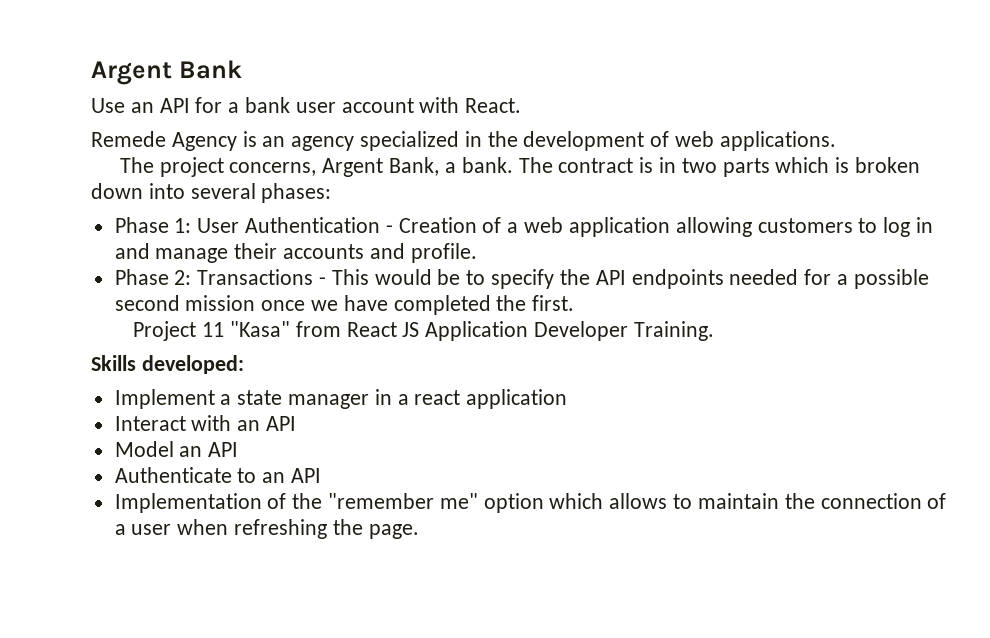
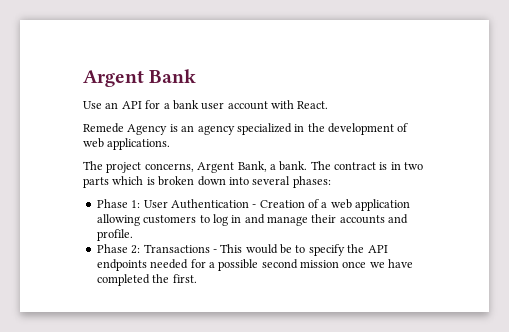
- Project 11 "Kasa" from React JS Application Developer Training.
- Skills developed:
- Implement a state manager in a react application
- Interact with an API
- Model an API
- Authenticate to an API
- Implementation of the "remember me" option which allows to maintain the connection of a user when refreshing the page.

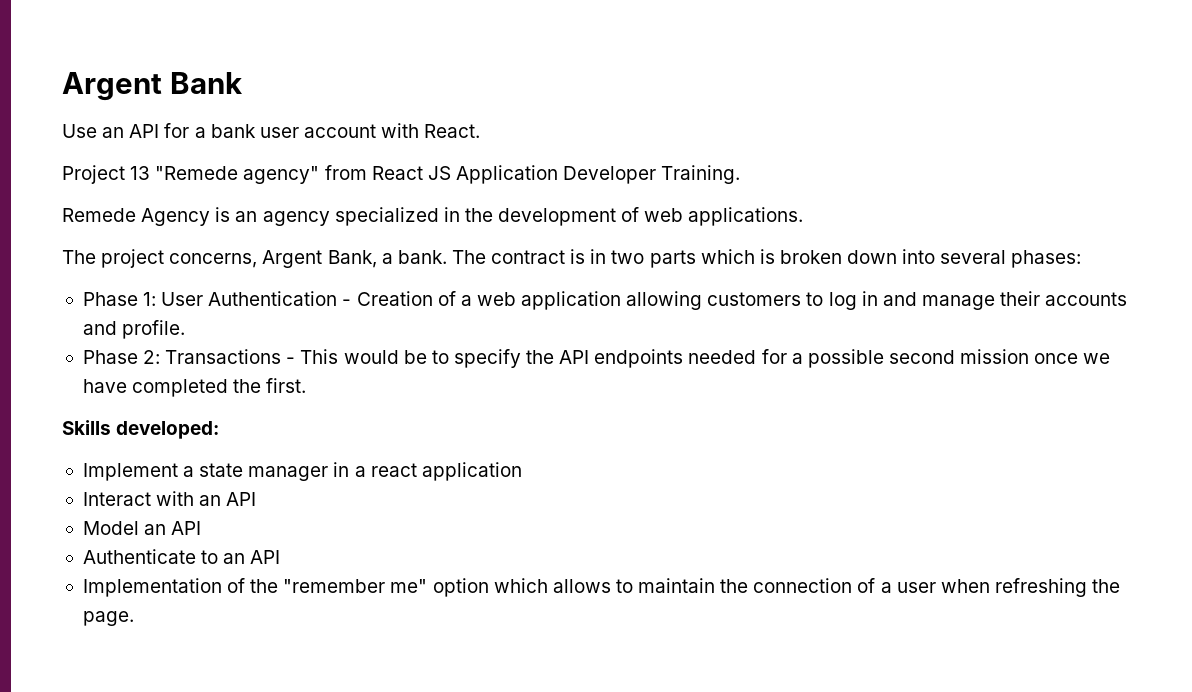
+ Project 13 "Remede agency" from React JS Application Developer Training.
+ Skills developed:
+ Implement a state manager in a react application
+ Interact with an API
+ Model an API
+ Authenticate to an API
+ Implementation of the "remember me" option which allows to maintain the connection of a user when refreshing the page.

